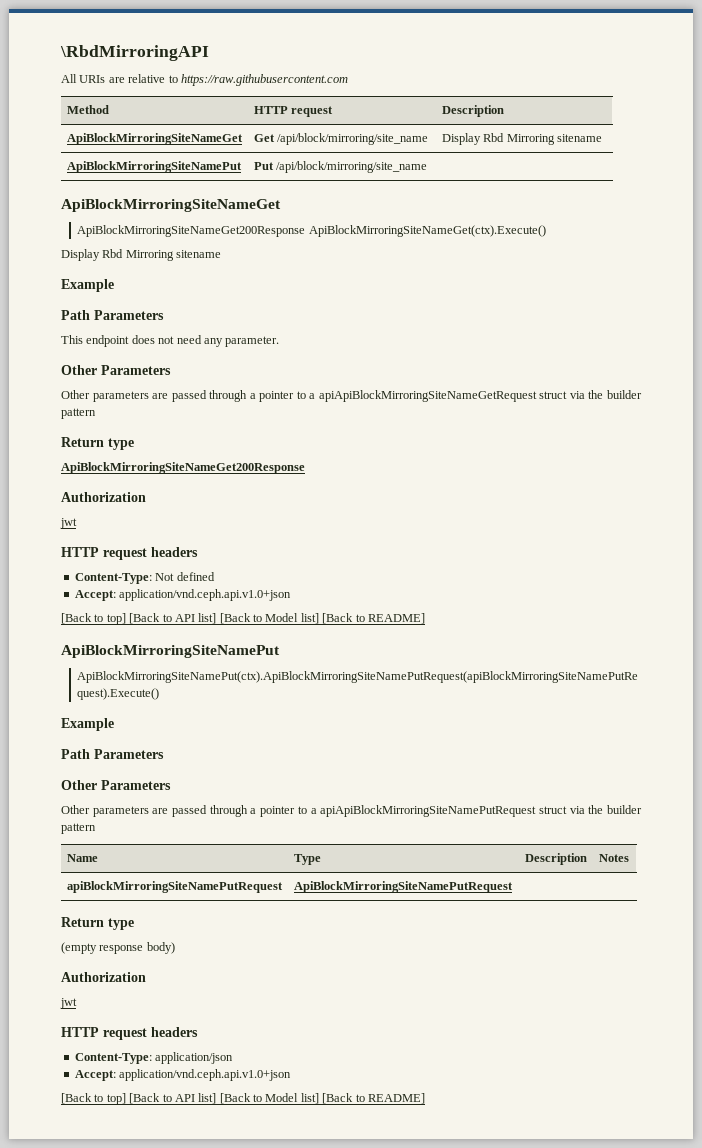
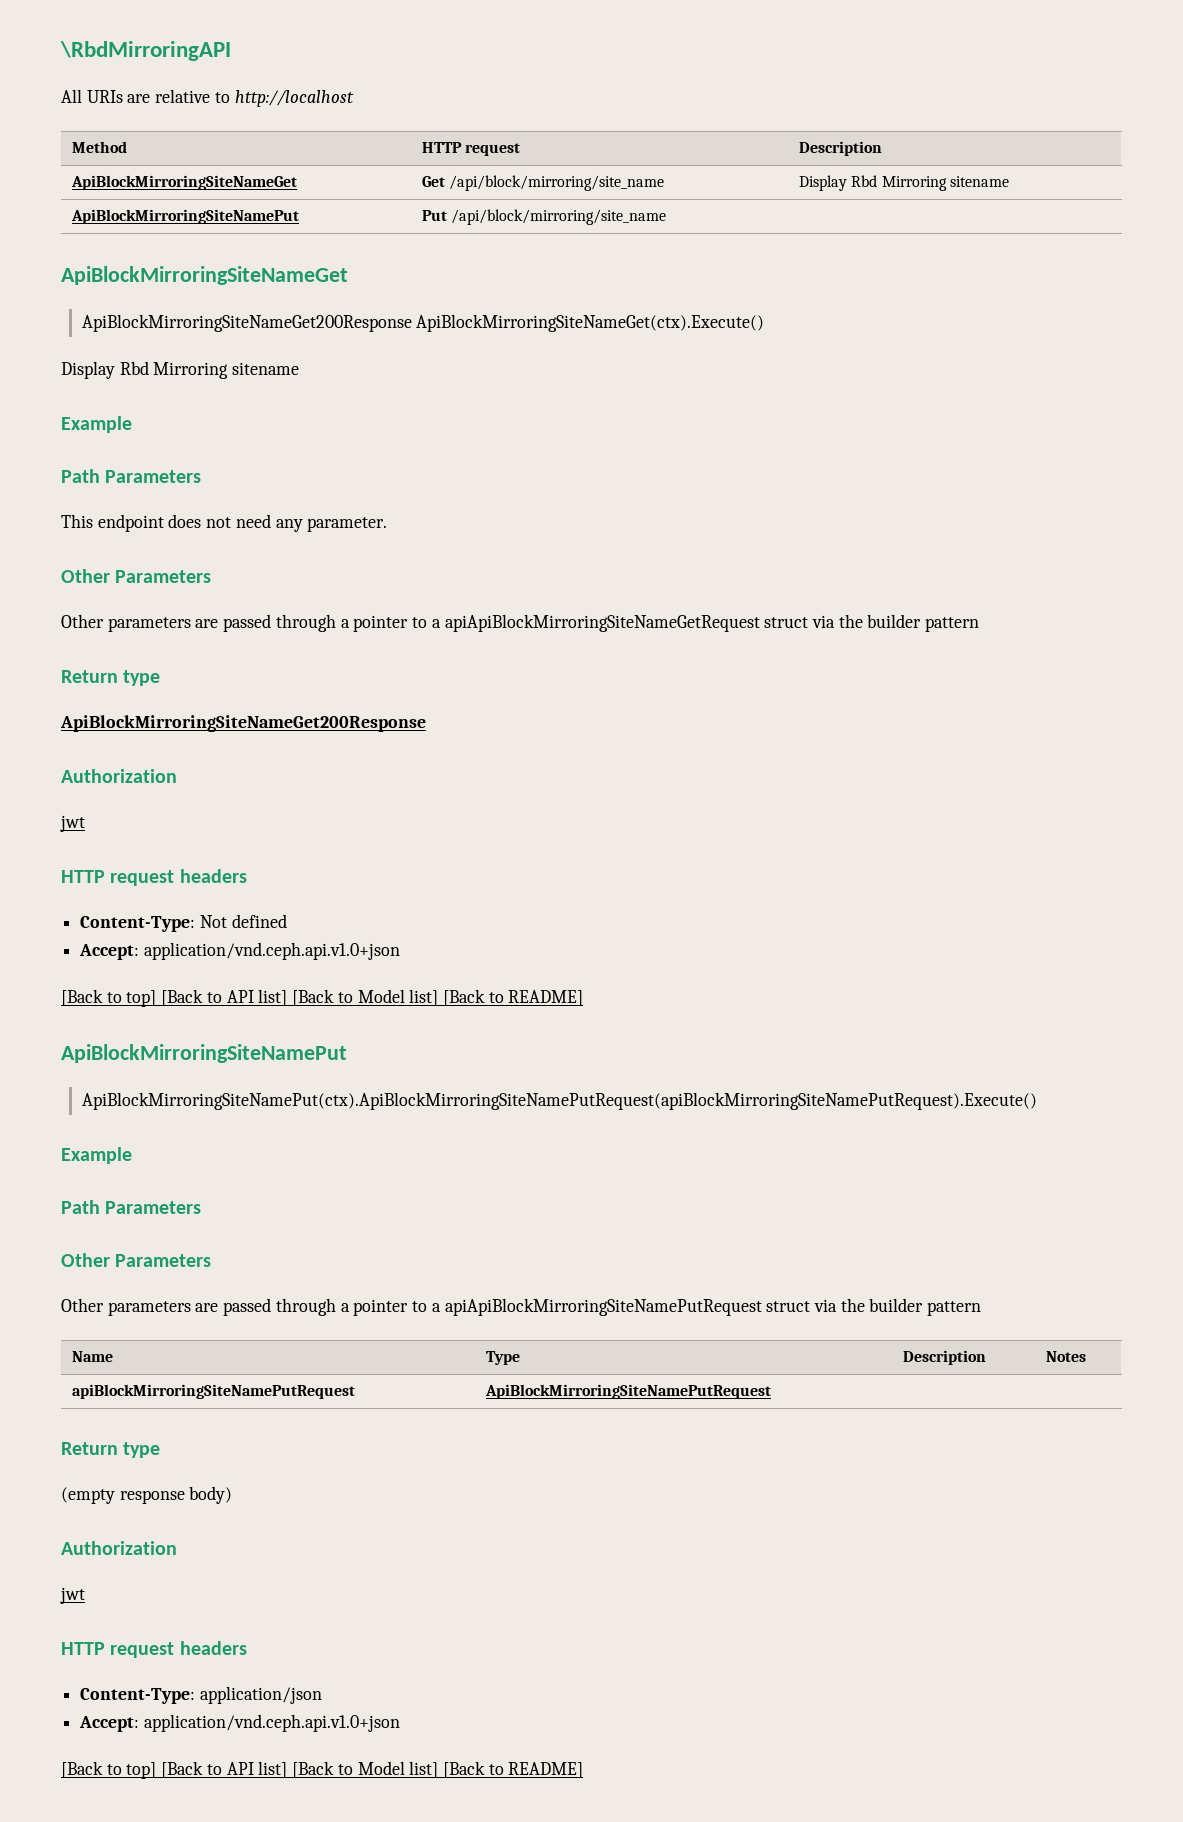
- All URIs are relative to https://raw.githubusercontent.com
+ All URIs are relative to http://localhost

